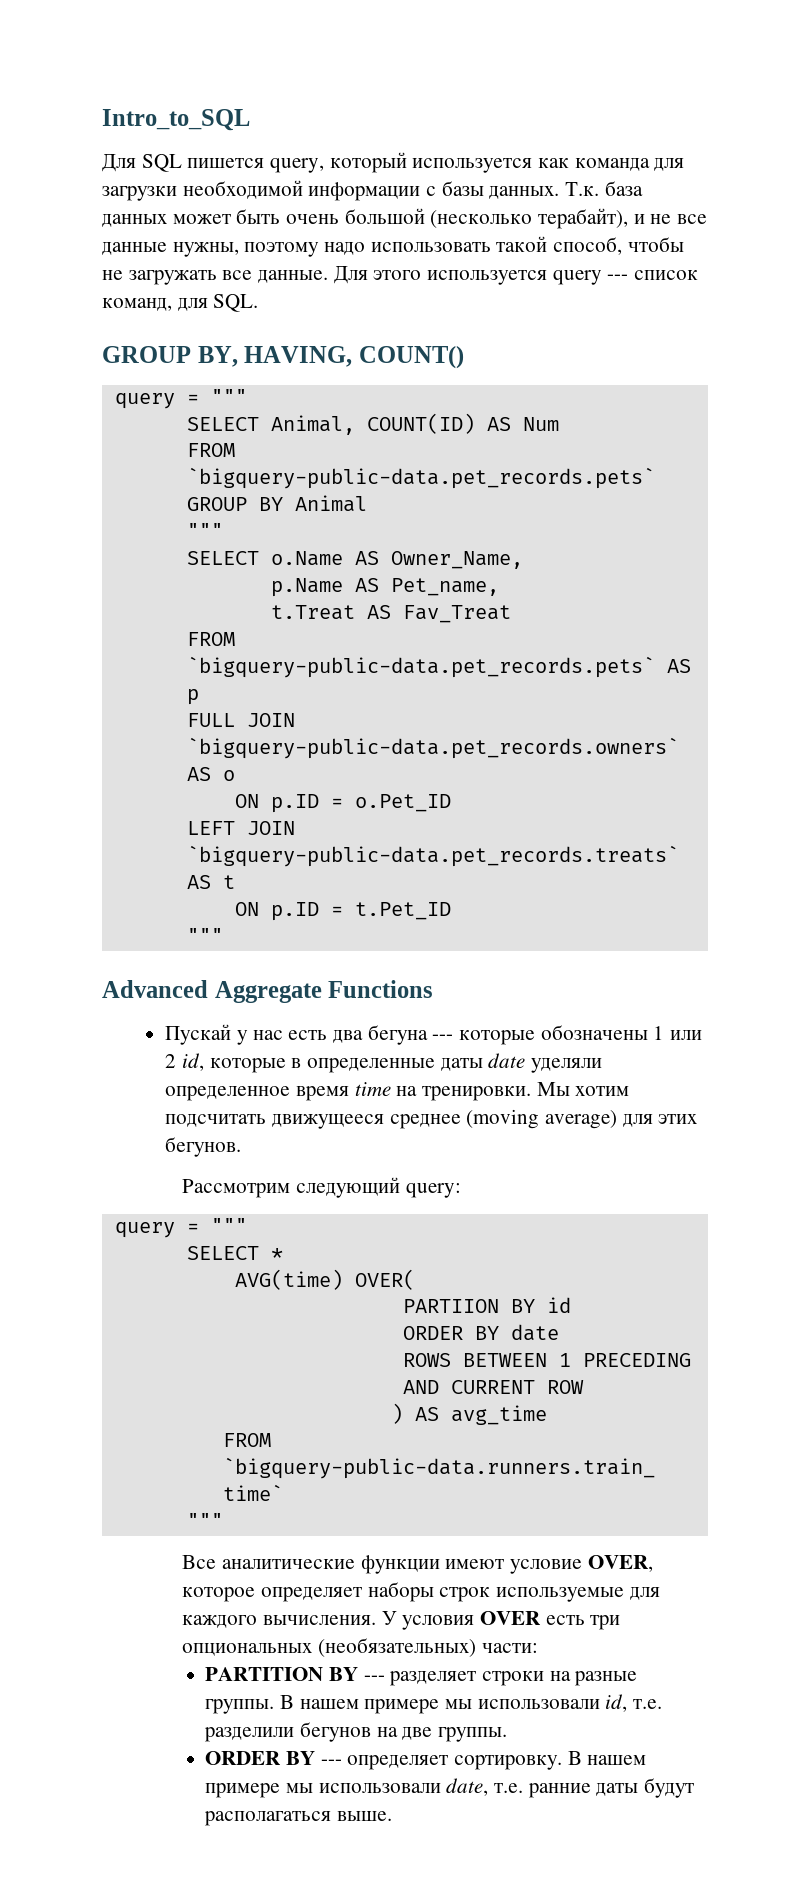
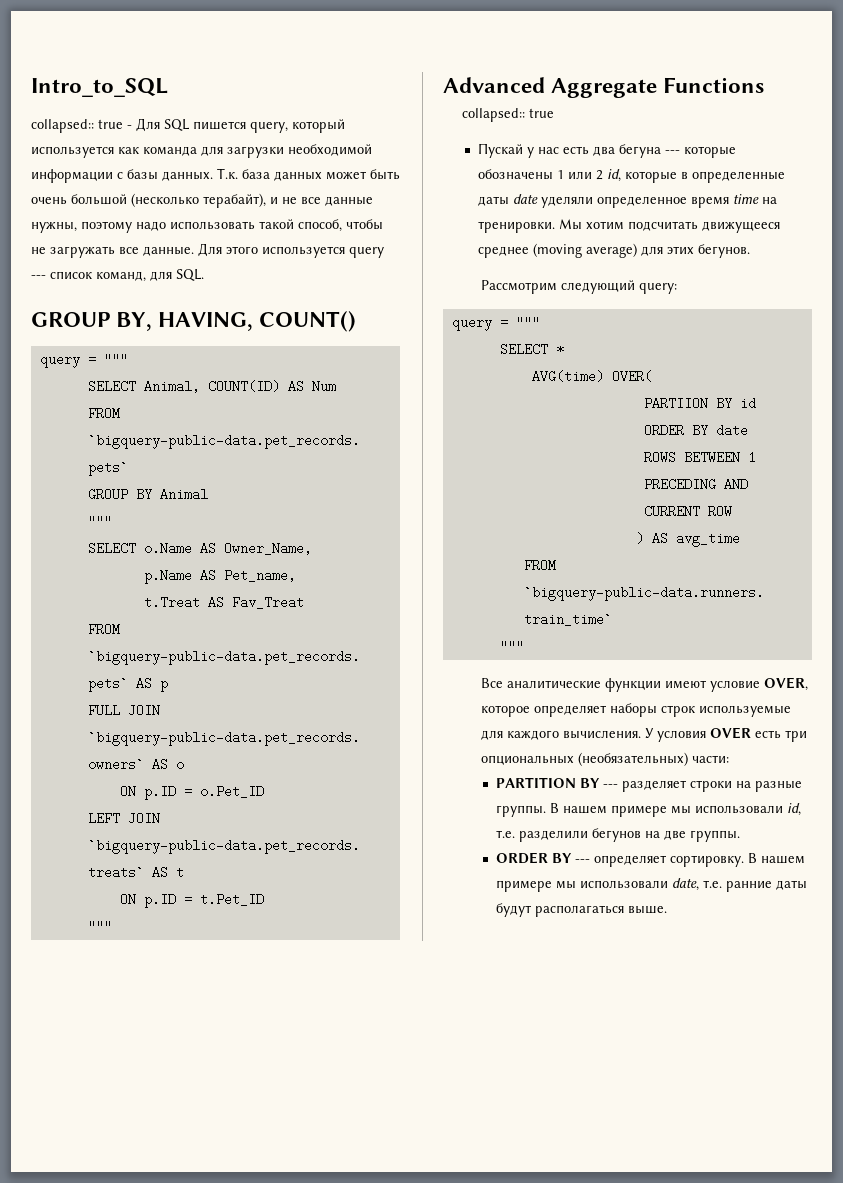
- Для SQL пишется query, который используется как команда для загрузки необходимой информации с базы данных.
+ collapsed:: true - Для SQL пишется query, который используется как команда для загрузки необходимой информации с базы данных.
  Advanced Aggregate Functions
+ collapsed:: true

